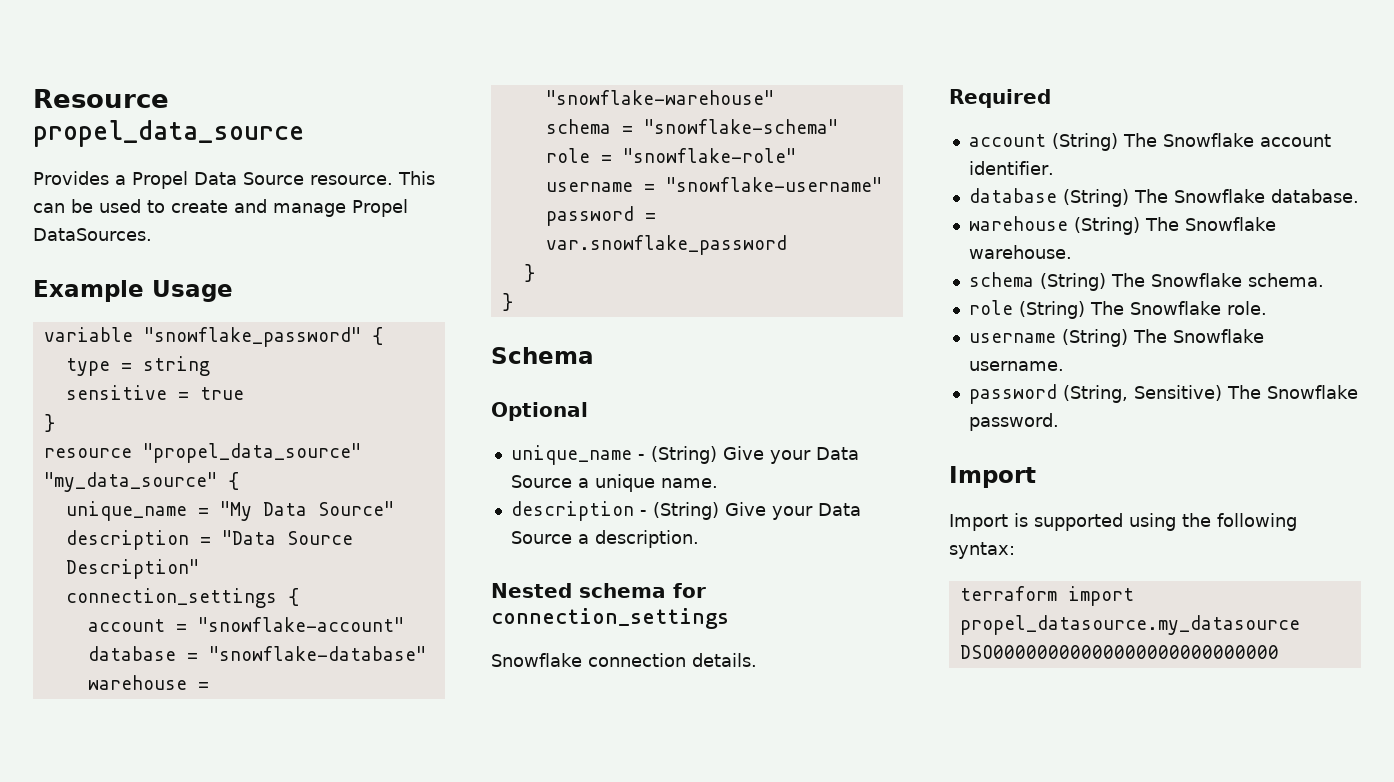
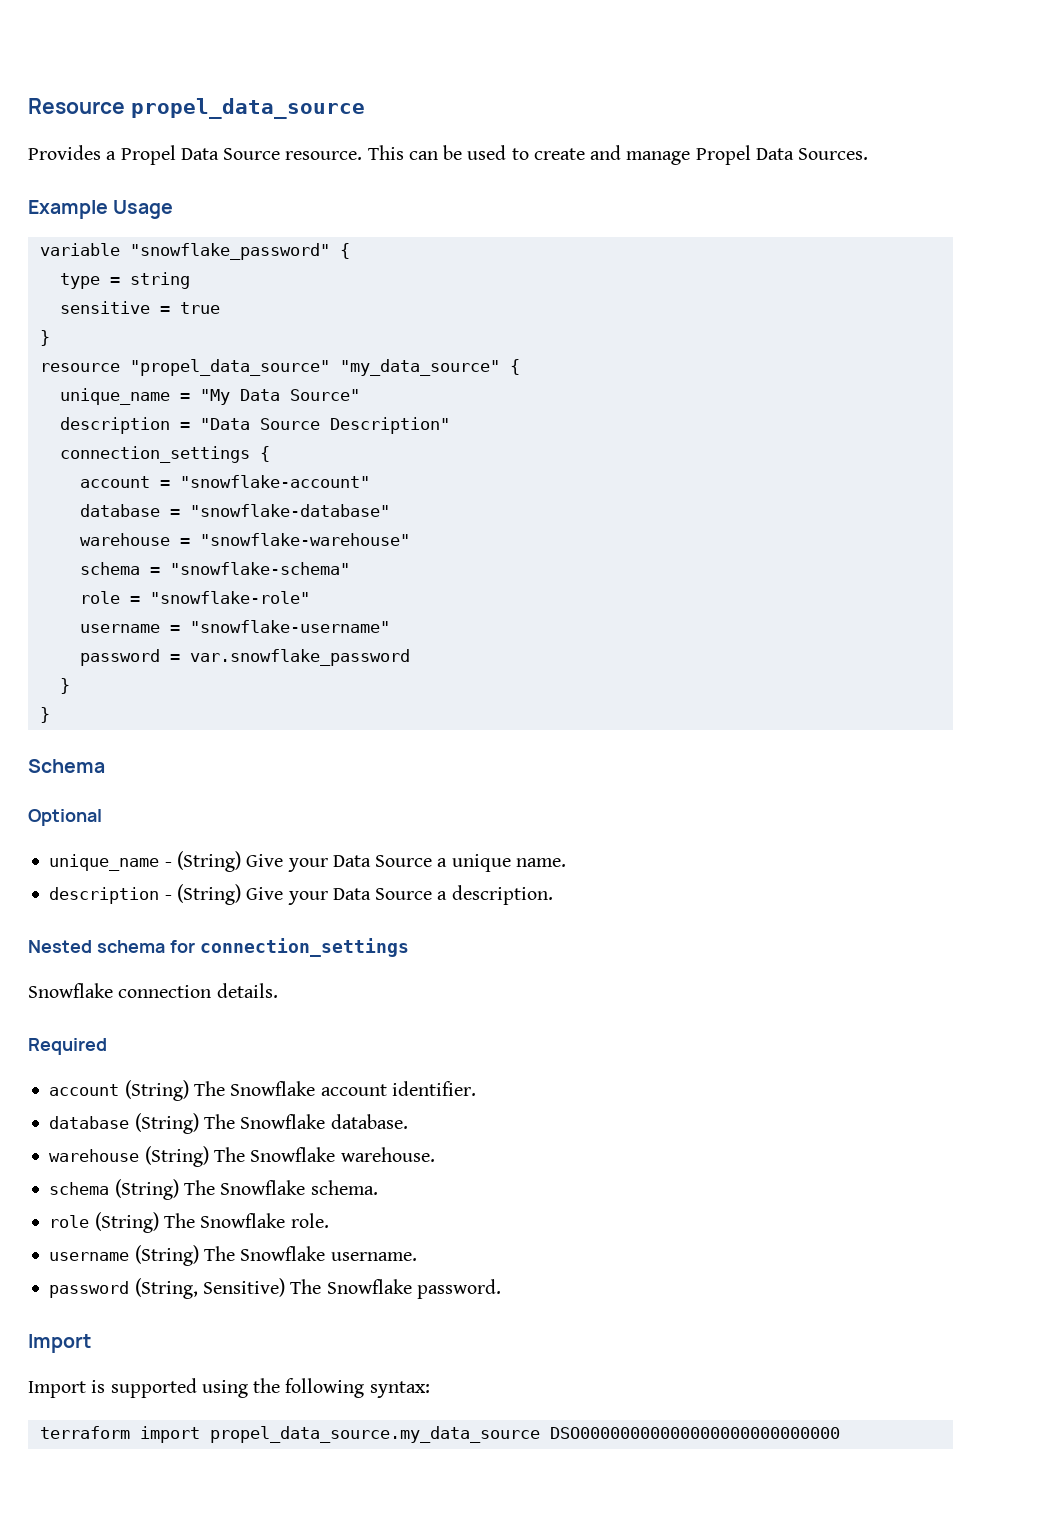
- This can be used to create and manage Propel DataSources.
+ This can be used to create and manage Propel Data Sources.
- terraform import propel_datasource.my_datasource DSO00000000000000000000000000
+ terraform import propel_data_source.my_data_source DSO00000000000000000000000000

